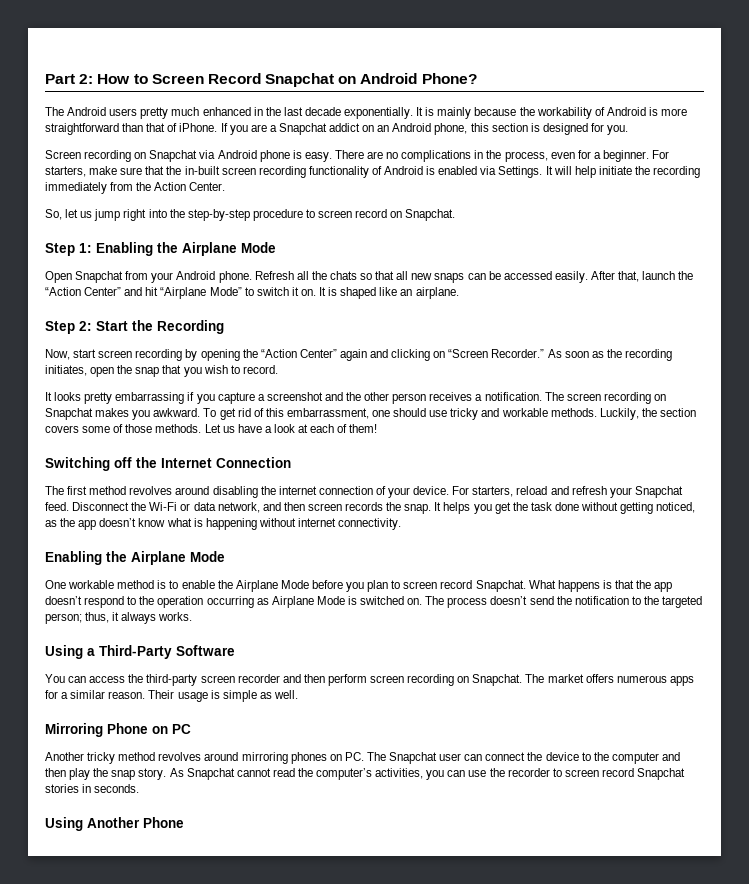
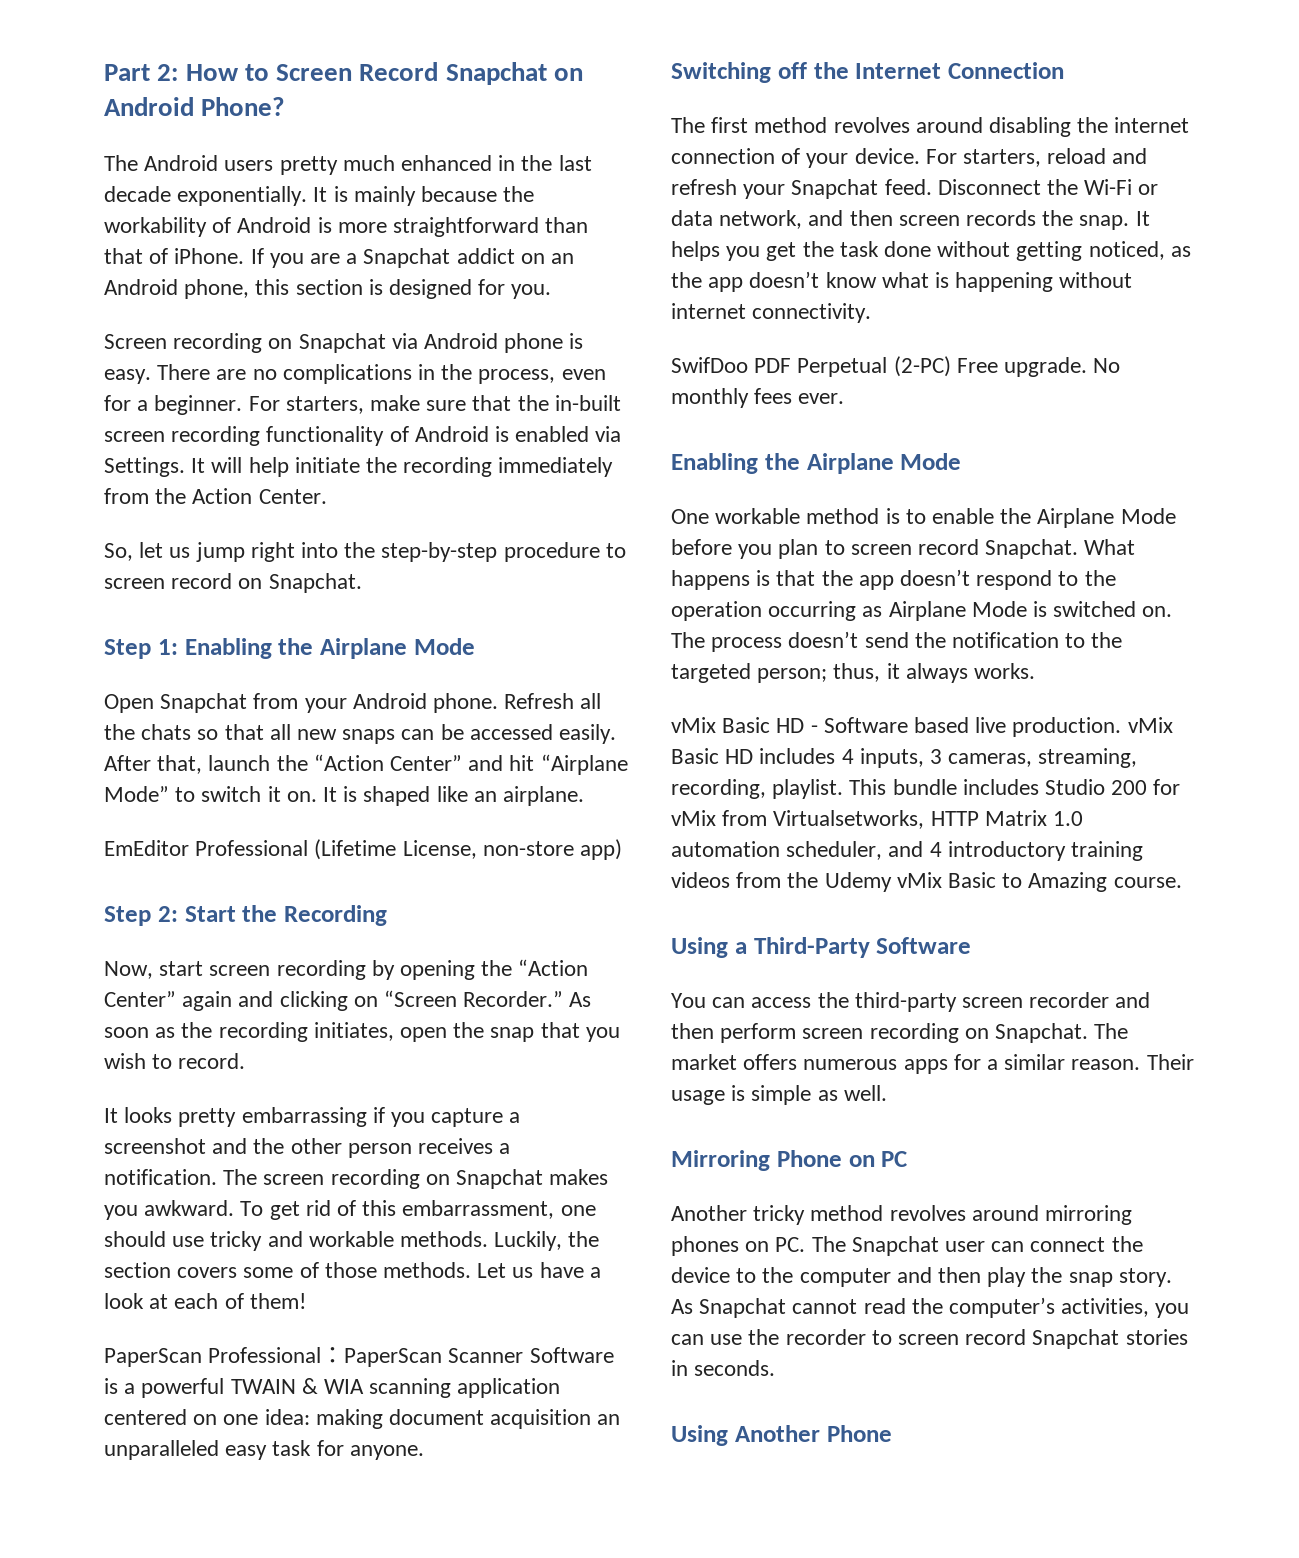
+ EmEditor Professional (Lifetime License, non-store app)
+ PaperScan Professional：PaperScan Scanner Software is a powerful TWAIN & WIA scanning application centered on one idea: making document acquisition an unparalleled easy task for anyone.
+ SwifDoo PDF Perpetual (2-PC) Free upgrade. No monthly fees ever.
+ vMix Basic HD - Software based live production. vMix Basic HD includes 4 inputs, 3 cameras, streaming, recording, playlist. This bundle includes Studio 200 for vMix from Virtualsetworks, HTTP Matrix 1.0 automation scheduler, and 4 introductory training videos from the Udemy vMix Basic to Amazing course.

